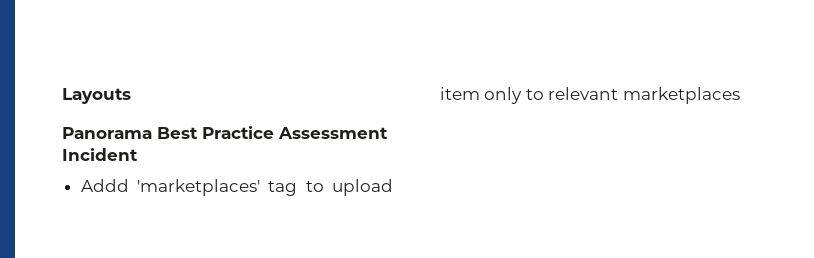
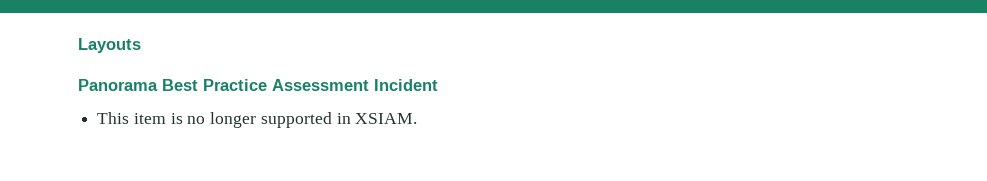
- Addd 'marketplaces' tag to upload item only to relevant marketplaces
+ This item is no longer supported in XSIAM.

